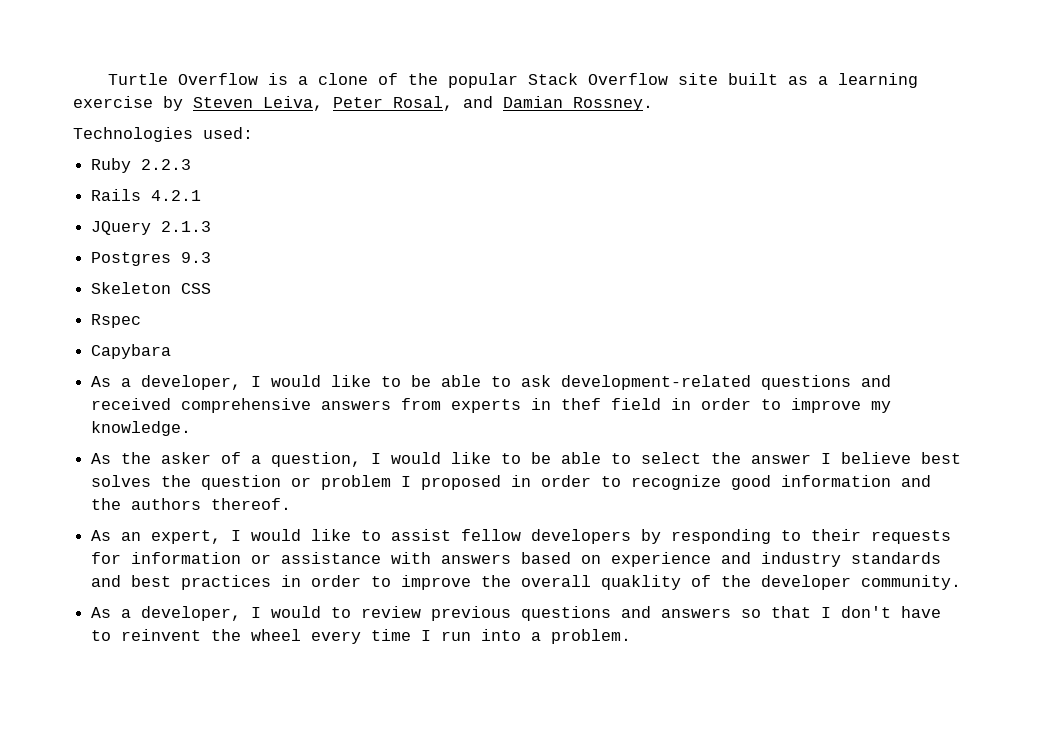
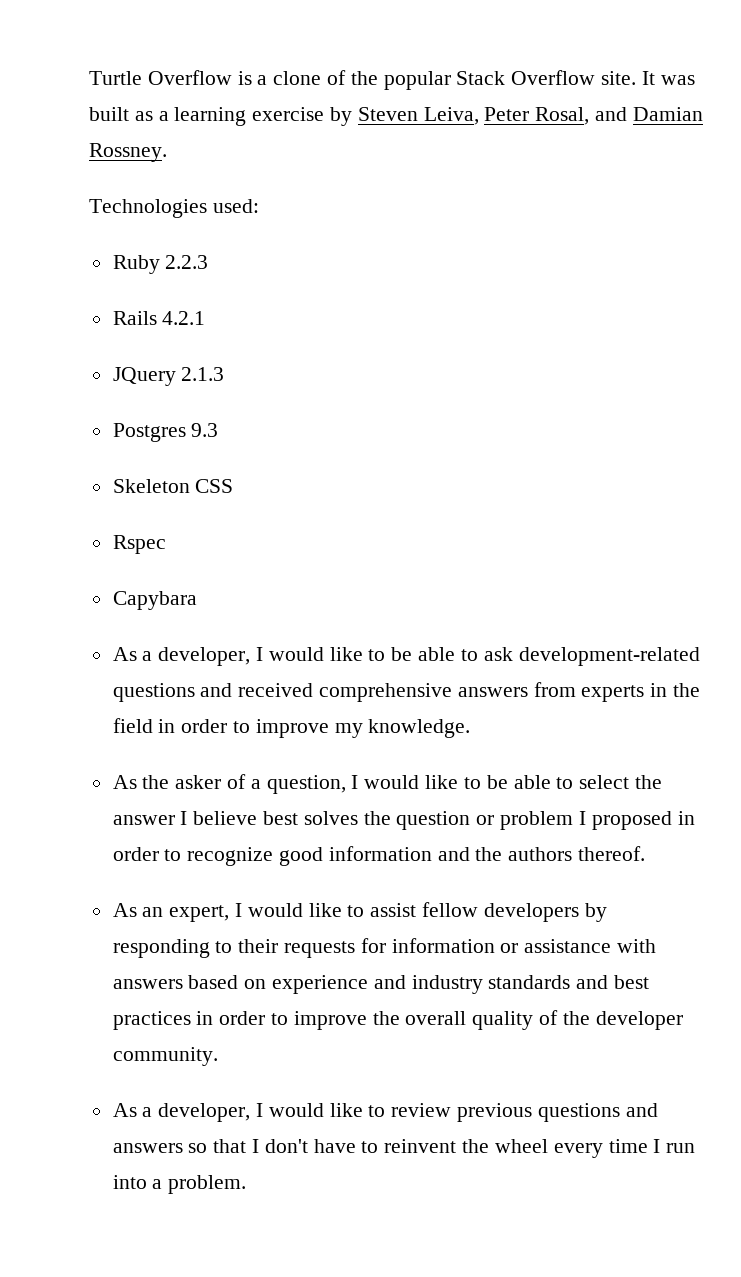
- Turtle Overflow is a clone of the popular Stack Overflow site built as a learning exercise by Steven Leiva, Peter Rosal, and Damian Rossney.
+ Turtle Overflow is a clone of the popular Stack Overflow site. It was built as a learning exercise by Steven Leiva, Peter Rosal, and Damian Rossney.
- As a developer, I would like to be able to ask development-related questions and received comprehensive answers from experts in thef field in order to improve my knowledge.
+ As a developer, I would like to be able to ask development-related questions and received comprehensive answers from experts in the field in order to improve my knowledge.
- As an expert, I would like to assist fellow developers by responding to their requests for information or assistance with answers based on experience and industry standards and best practices in order to improve the overall quaklity of the developer community.
+ As an expert, I would like to assist fellow developers by responding to their requests for information or assistance with answers based on experience and industry standards and best practices in order to improve the overall quality of the developer community.
- As a developer, I would to review previous questions and answers so that I don't have to reinvent the wheel every time I run into a problem.
+ As a developer, I would like to review previous questions and answers so that I don't have to reinvent the wheel every time I run into a problem.

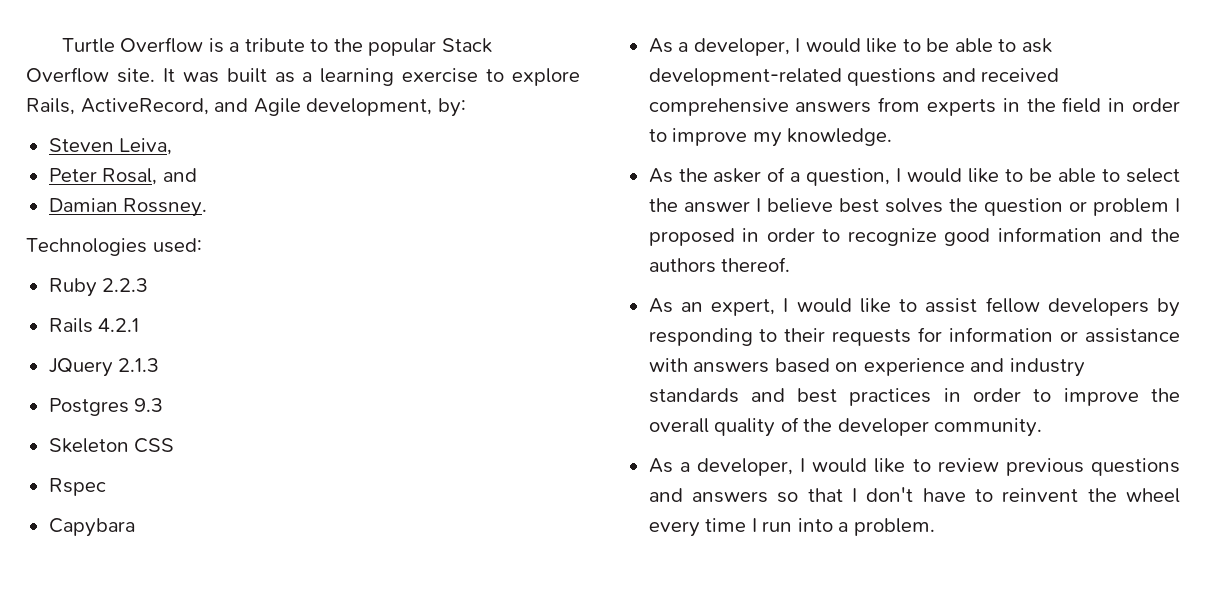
- Turtle Overflow is a clone of the popular Stack Overflow site.
+ Turtle Overflow is a tribute to the popular Stack Overflow site.
- It was built as a learning exercise by Steven Leiva, Peter Rosal, and Damian Rossney.
+ It was built as a learning exercise to explore Rails, ActiveRecord, and Agile development, by:
+ Steven Leiva,
+ Peter Rosal, and
+ Damian Rossney.

